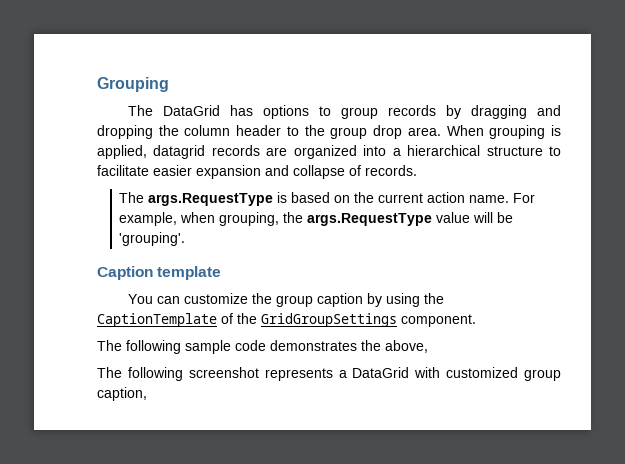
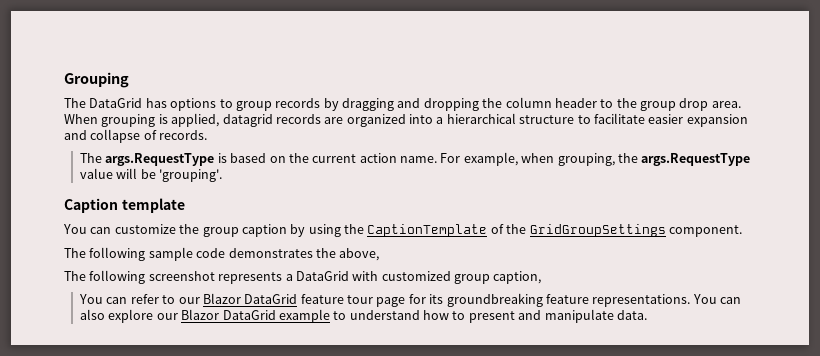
+ You can refer to our Blazor DataGrid feature tour page for its groundbreaking feature representations. You can also explore our Blazor DataGrid example to understand how to present and manipulate data.

